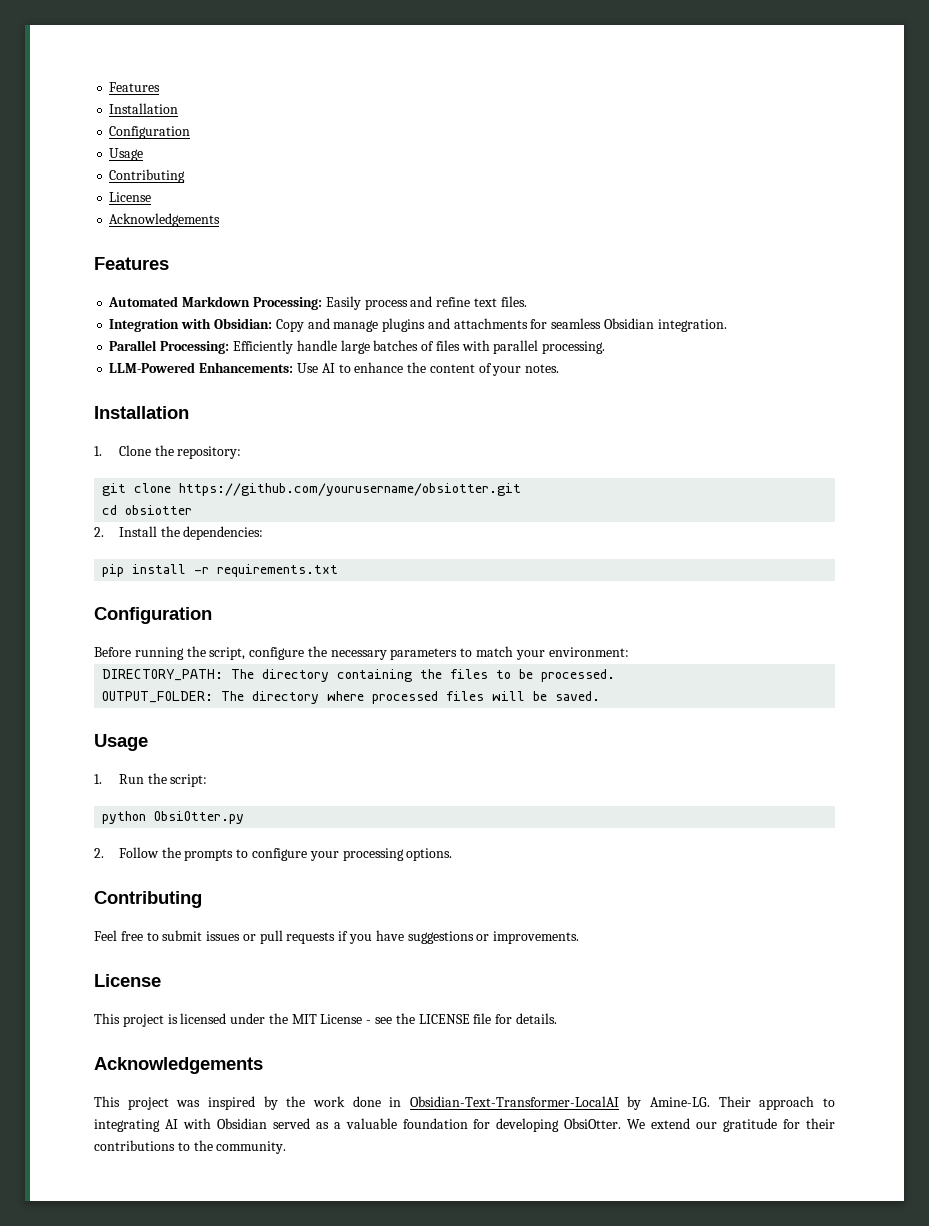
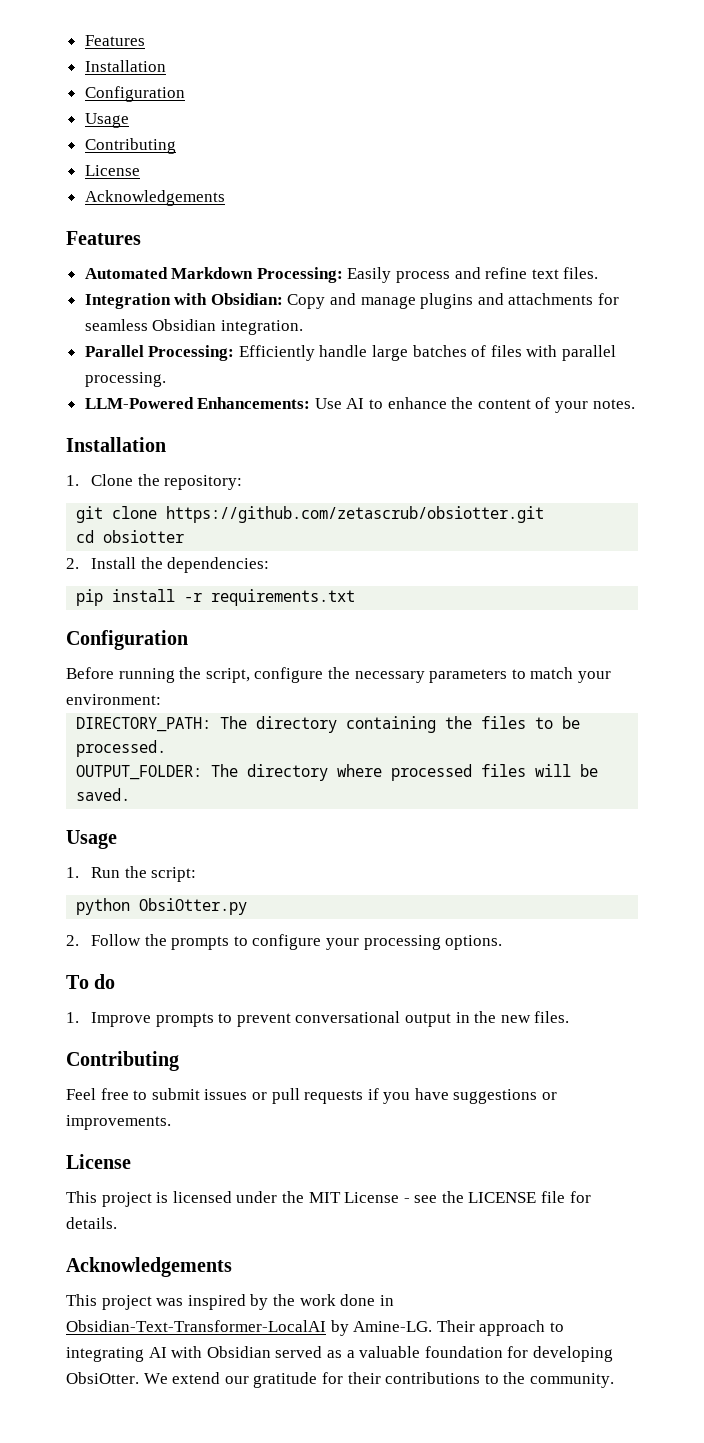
- git clone https://github.com/yourusername/obsiotter.git
+ git clone https://github.com/zetascrub/obsiotter.git
+ To do
+ 1. Improve prompts to prevent conversational output in the new files.

